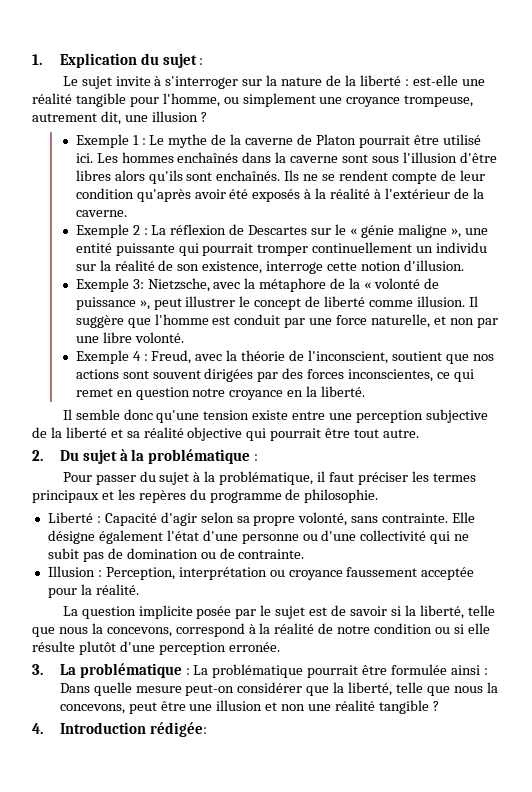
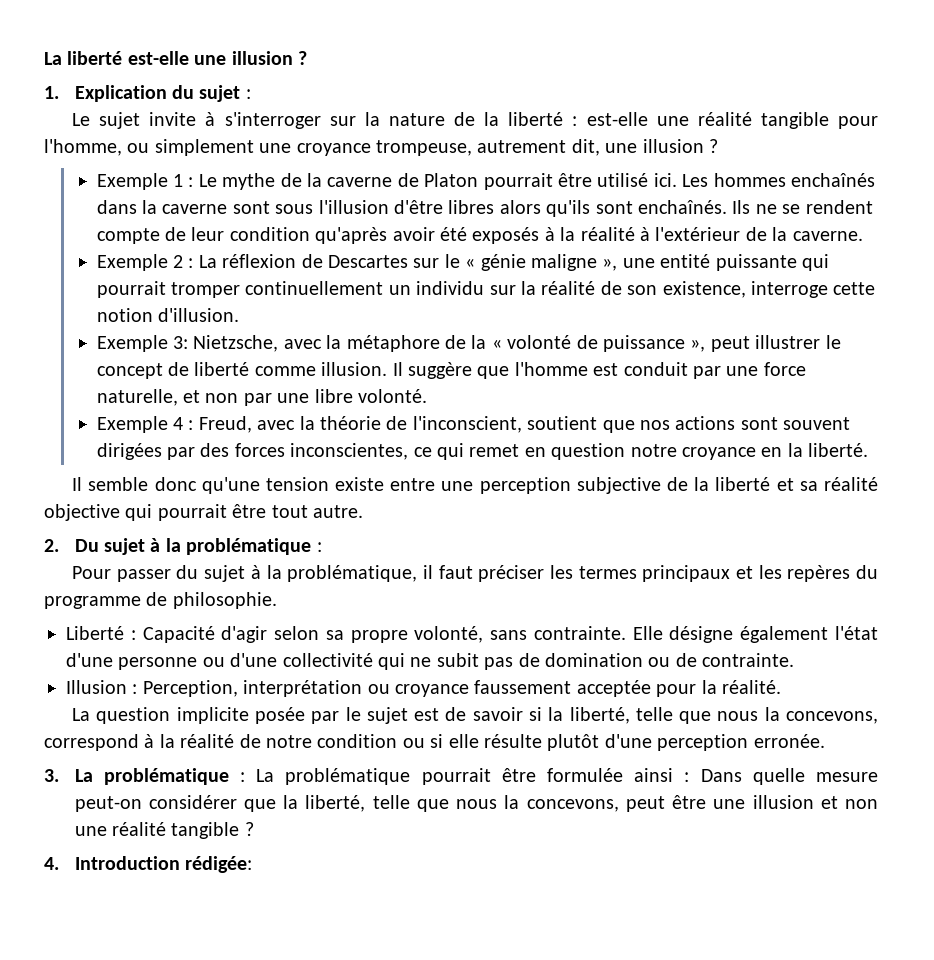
+ La liberté est-elle une illusion ?

